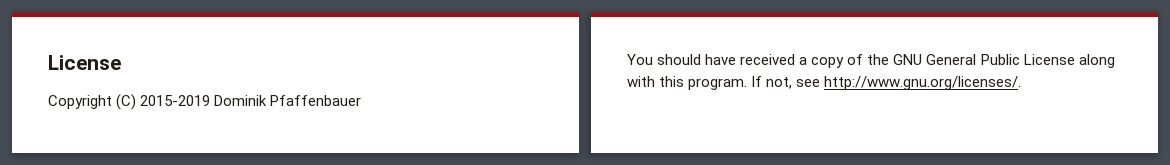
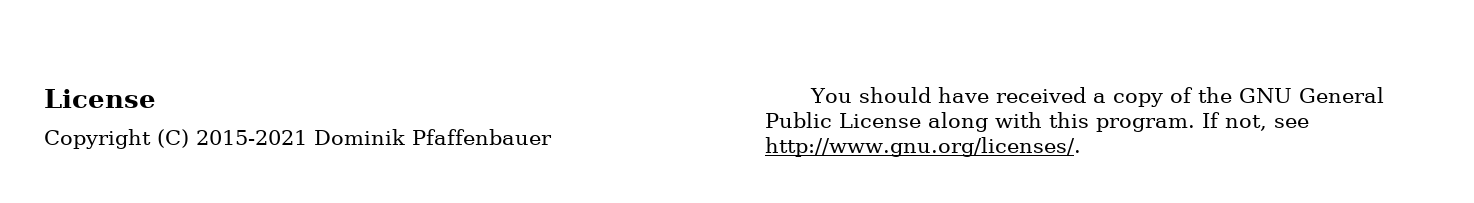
- Copyright (C) 2015-2019 Dominik Pfaffenbauer
+ Copyright (C) 2015-2021 Dominik Pfaffenbauer

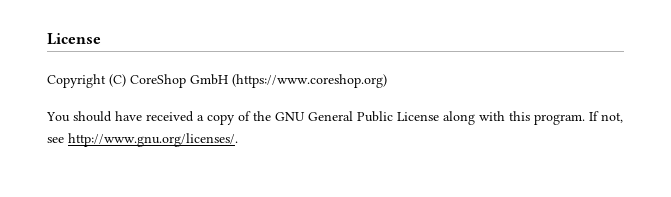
- Copyright (C) 2015-2021 Dominik Pfaffenbauer
+ Copyright (C) CoreShop GmbH (https://www.coreshop.org)

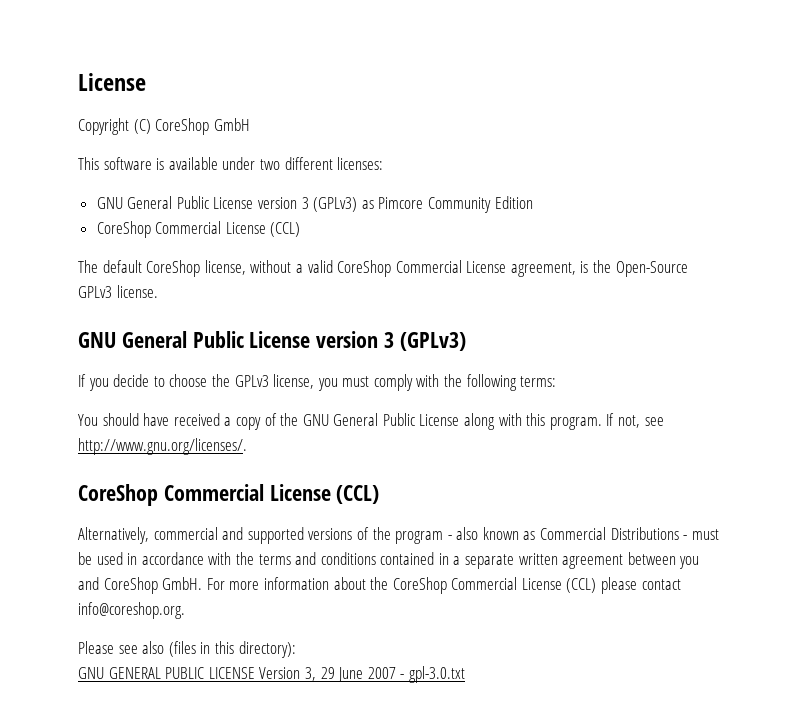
- Copyright (C) CoreShop GmbH (https://www.coreshop.org)
+ Copyright (C) CoreShop GmbH
+ This software is available under two different licenses:
+ GNU General Public License version 3 (GPLv3) as Pimcore Community Edition
+ CoreShop Commercial License (CCL)
+ The default CoreShop license, without a valid CoreShop Commercial License agreement, is the Open-Source GPLv3 license.
+ GNU General Public License version 3 (GPLv3)
+ If you decide to choose the GPLv3 license, you must comply with the following terms:
  If not, see http://www.gnu.org/licenses/.
+ CoreShop Commercial License (CCL)
+ Alternatively, commercial and supported versions of the program - also known as Commercial Distributions - must be used in accordance with the terms and conditions contained in a separate written agreement between you and CoreShop GmbH. For more information about the CoreShop Commercial License (CCL) please contact info@coreshop.org.
+ Please see also (files in this directory):
+ GNU GENERAL PUBLIC LICENSE Version 3, 29 June 2007 - gpl-3.0.txt

